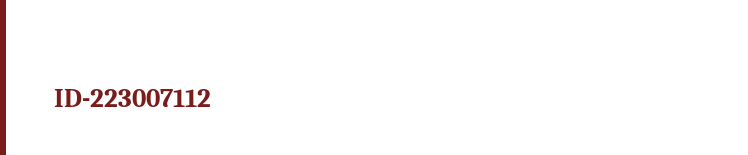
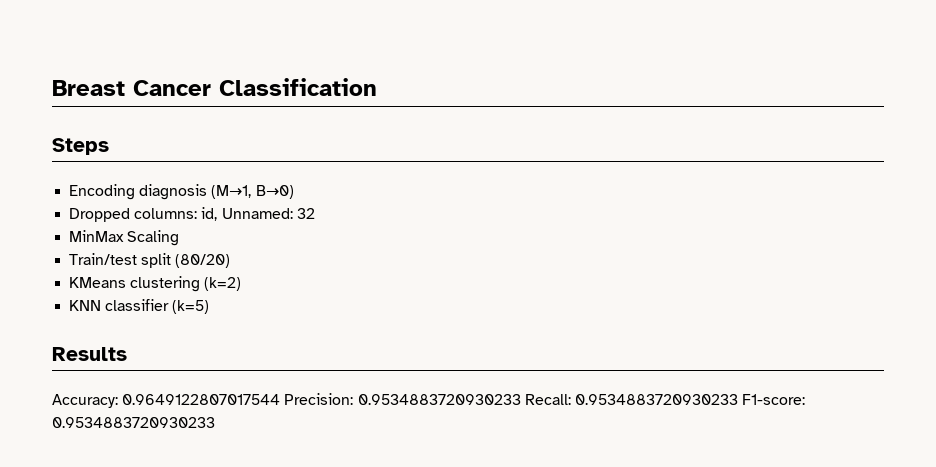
- ID-223007112
+ Breast Cancer Classification
+ Steps
+ Encoding diagnosis (M→1, B→0)
+ Dropped columns: id, Unnamed: 32
+ MinMax Scaling
+ Train/test split (80/20)
+ KMeans clustering (k=2)
+ KNN classifier (k=5)
+ Results
+ Accuracy: 0.9649122807017544 Precision: 0.9534883720930233 Recall: 0.9534883720930233 F1-score: 0.9534883720930233

